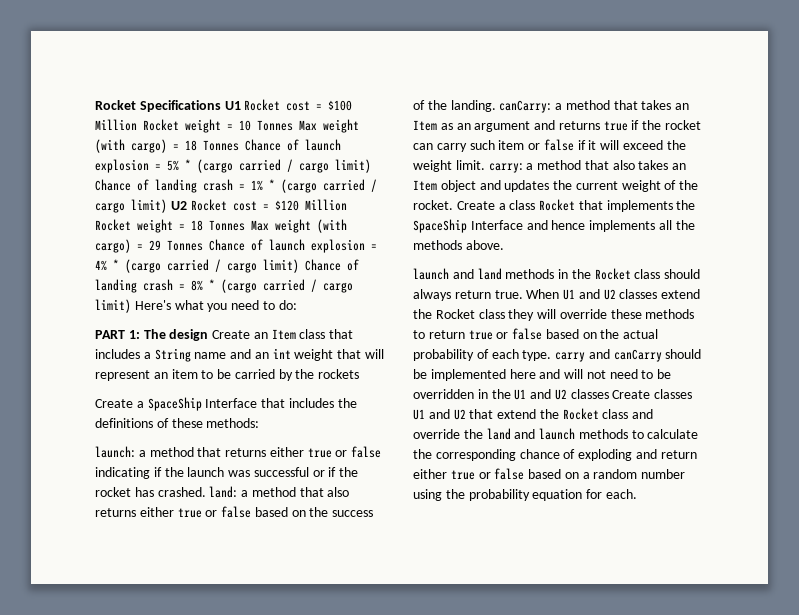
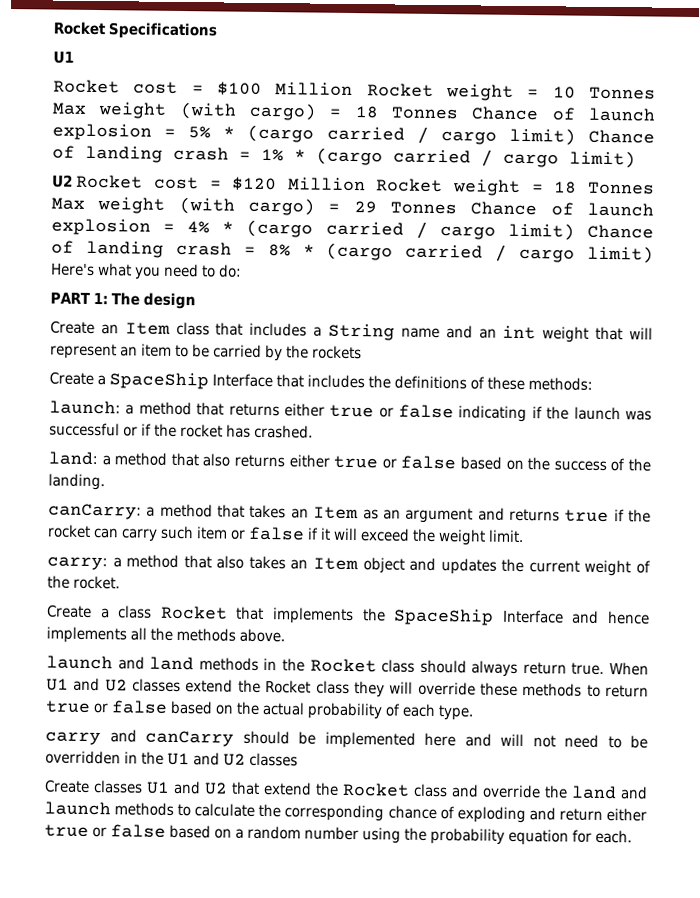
- Rocket Specifications U1 Rocket cost = $100 Million Rocket weight = 10 Tonnes Max weight (with cargo) = 18 Tonnes Chance of launch explosion = 5% * (cargo carried / cargo limit) Chance of landing crash = 1% * (cargo carried / cargo limit) U2 Rocket cost = $120 Million Rocket weight = 18 Tonnes Max weight (with cargo) = 29 Tonnes Chance of launch explosion = 4% * (cargo carried / cargo limit) Chance of landing crash = 8% * (cargo carried / cargo limit) Here's what you need to do:
+ Rocket Specifications
+ U1
+ Rocket cost = $100 Million Rocket weight = 10 Tonnes Max weight (with cargo) = 18 Tonnes Chance of launch explosion = 5% * (cargo carried / cargo limit) Chance of landing crash = 1% * (cargo carried / cargo limit)
+ U2 Rocket cost = $120 Million Rocket weight = 18 Tonnes Max weight (with cargo) = 29 Tonnes Chance of launch explosion = 4% * (cargo carried / cargo limit) Chance of landing crash = 8% * (cargo carried / cargo limit) Here's what you need to do:
- PART 1: The design Create an Item class that includes a String name and an int weight that will represent an item to be carried by the rockets
+ PART 1: The design
+ Create an Item class that includes a String name and an int weight that will represent an item to be carried by the rockets
- a method that returns either true or false indicating if the launch was successful or if the rocket has crashed. land:
+ a method that returns either true or false indicating if the launch was successful or if the rocket has crashed.
+ land:
- a method that also returns either true or false based on the success of the landing. canCarry:
+ a method that also returns either true or false based on the success of the landing.
+ canCarry:
- a method that takes an Item as an argument and returns true if the rocket can carry such item or false if it will exceed the weight limit. carry:
+ a method that takes an Item as an argument and returns true if the rocket can carry such item or false if it will exceed the weight limit.
+ carry:
- a method that also takes an Item object and updates the current weight of the rocket. Create a class Rocket that implements the SpaceShip Interface and hence implements all the methods above.
+ a method that also takes an Item object and updates the current weight of the rocket.
+ Create a class Rocket that implements the SpaceShip Interface and hence implements all the methods above.
- When U1 and U2 classes extend the Rocket class they will override these methods to return true or false based on the actual probability of each type. carry and canCarry should be implemented here and will not need to be overridden in the U1 and U2 classes Create classes U1 and U2 that extend the Rocket class and override the land and launch methods to calculate the corresponding chance of exploding and return either true or false based on a random number using the probability equation for each.
+ When U1 and U2 classes extend the Rocket class they will override these methods to return true or false based on the actual probability of each type.
+ carry and canCarry should be implemented here and will not need to be overridden in the U1 and U2 classes
+ Create classes U1 and U2 that extend the Rocket class and override the land and launch methods to calculate the corresponding chance of exploding and return either true or false based on a random number using the probability equation for each.

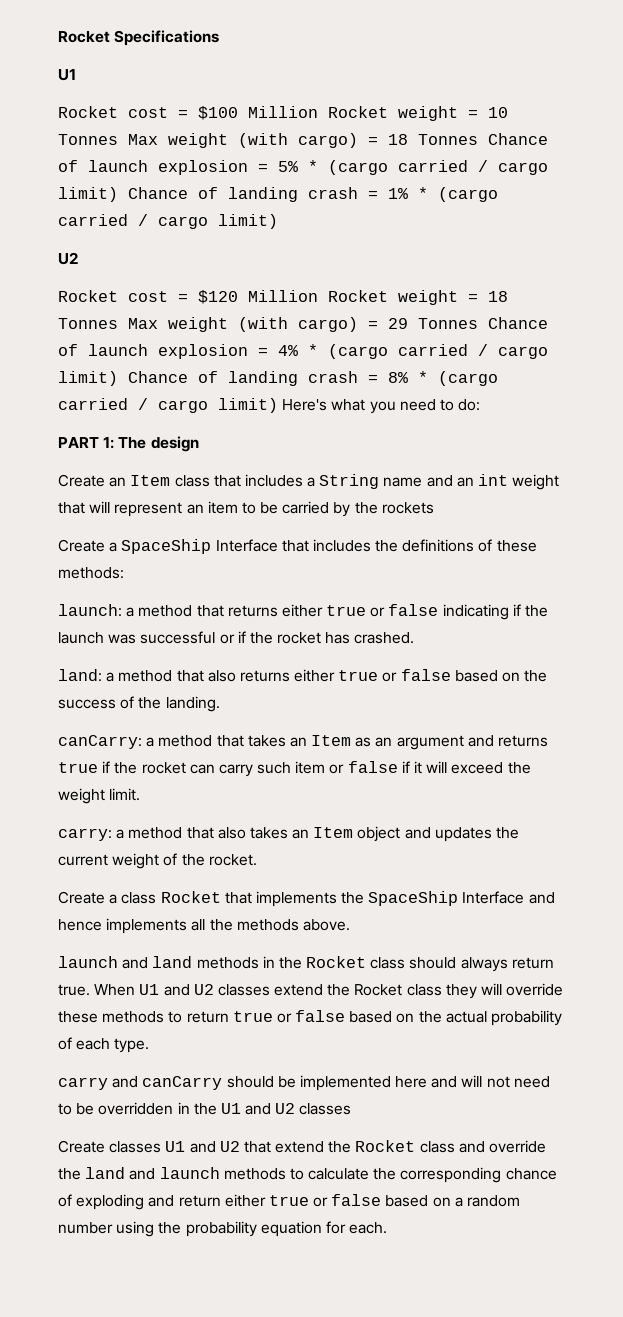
  Rocket cost = $100 Million Rocket weight = 10 Tonnes Max weight (with cargo) = 18 Tonnes Chance of launch explosion = 5% * (cargo carried / cargo limit) Chance of landing crash = 1% * (cargo carried / cargo limit)
- U2 Rocket cost = $120 Million Rocket weight = 18 Tonnes Max weight (with cargo) = 29 Tonnes Chance of launch explosion = 4% * (cargo carried / cargo limit) Chance of landing crash = 8% * (cargo carried / cargo limit) Here's what you need to do:
+ U2
+ Rocket cost = $120 Million Rocket weight = 18 Tonnes Max weight (with cargo) = 29 Tonnes Chance of launch explosion = 4% * (cargo carried / cargo limit) Chance of landing crash = 8% * (cargo carried / cargo limit) Here's what you need to do:

